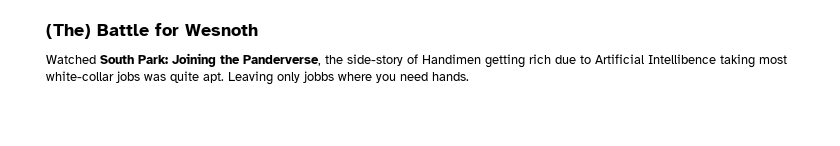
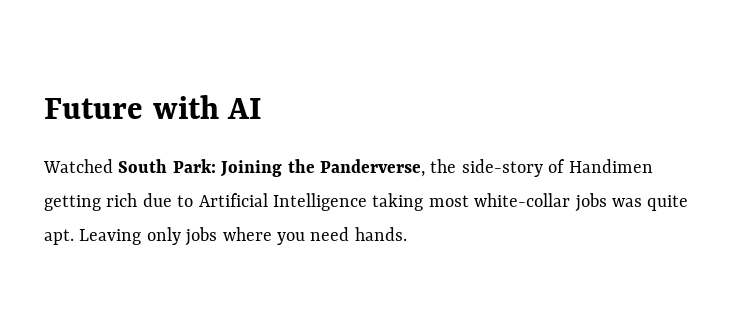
- (The) Battle for Wesnoth
+ Future with AI
- Watched South Park: Joining the Panderverse, the side-story of Handimen getting rich due to Artificial Intellibence taking most white-collar jobs was quite apt.
+ Watched South Park: Joining the Panderverse, the side-story of Handimen getting rich due to Artificial Intelligence taking most white-collar jobs was quite apt.
- Leaving only jobbs where you need hands.
+ Leaving only jobs where you need hands.

